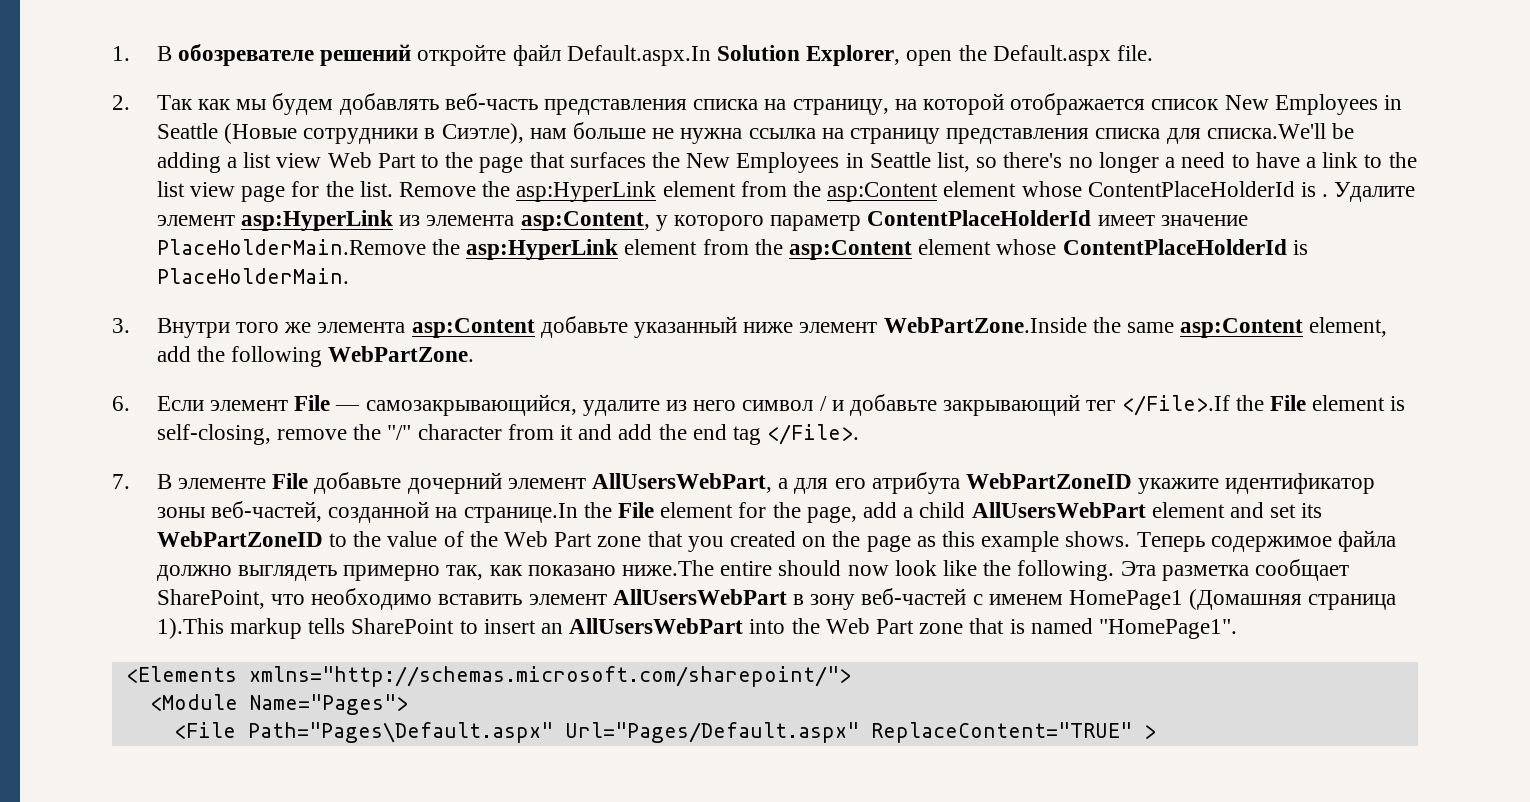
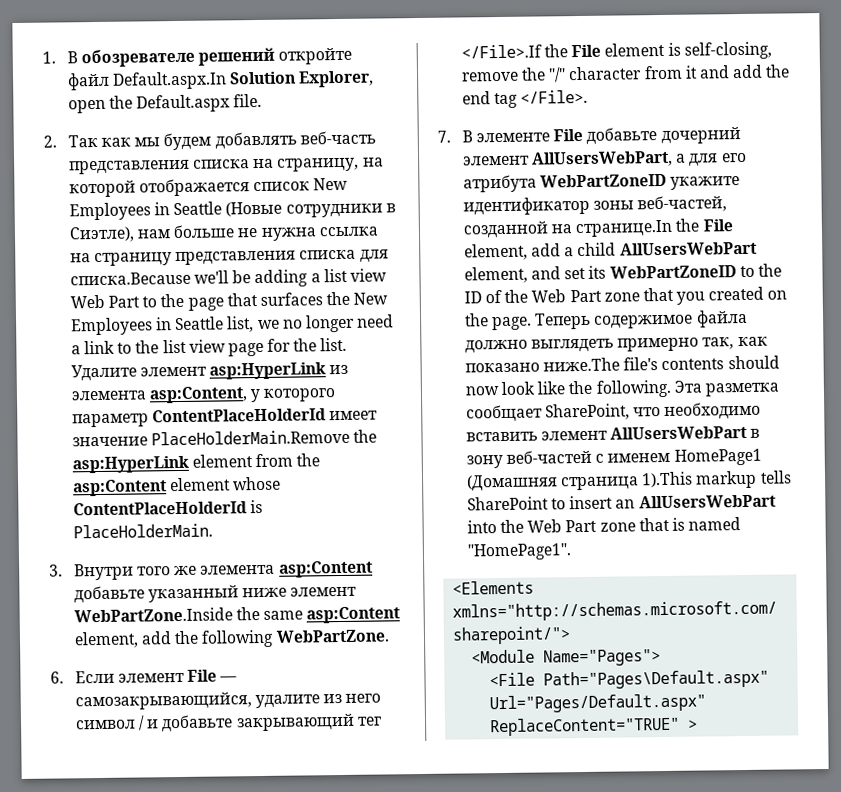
- 2. Так как мы будем добавлять веб-часть представления списка на страницу, на которой отображается список New Employees in Seattle (Новые сотрудники в Сиэтле), нам больше не нужна ссылка на страницу представления списка для списка.We'll be adding a list view Web Part to the page that surfaces the New Employees in Seattle list, so there's no longer a need to have a link to the list view page for the list.
+ 2. Так как мы будем добавлять веб-часть представления списка на страницу, на которой отображается список New Employees in Seattle (Новые сотрудники в Сиэтле), нам больше не нужна ссылка на страницу представления списка для списка.Because we'll be adding a list view Web Part to the page that surfaces the New Employees in Seattle list, we no longer need a link to the list view page for the list.
- Remove the asp:HyperLink element from the asp:Content element whose ContentPlaceHolderId is .
- 7. В элементе File добавьте дочерний элемент AllUsersWebPart, а для его атрибута WebPartZoneID укажите идентификатор зоны веб-частей, созданной на странице.In the File element for the page, add a child AllUsersWebPart element and set its WebPartZoneID to the value of the Web Part zone that you created on the page as this example shows.
+ 7. В элементе File добавьте дочерний элемент AllUsersWebPart, а для его атрибута WebPartZoneID укажите идентификатор зоны веб-частей, созданной на странице.In the File element, add a child AllUsersWebPart element, and set its WebPartZoneID to the ID of the Web Part zone that you created on the page.
- Теперь содержимое файла должно выглядеть примерно так, как показано ниже.The entire should now look like the following.
+ Теперь содержимое файла должно выглядеть примерно так, как показано ниже.The file's contents should now look like the following.

